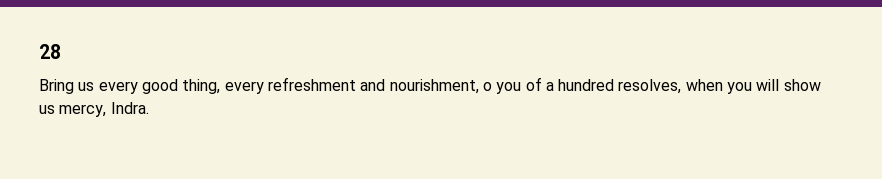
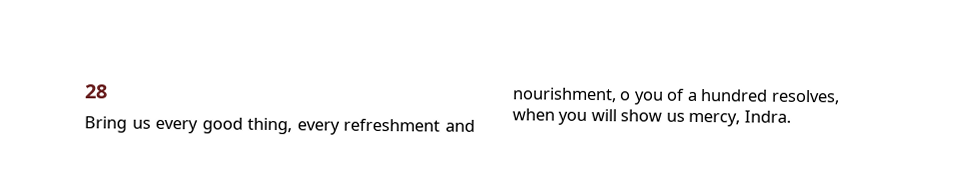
- Bring us every good thing, every refreshment and nourishment, o you of a hundred resolves, when you will show us mercy, Indra.
+ Bring us every good thing, every refreshment and nourishment, o you of a hundred resolves,
+ when you will show us mercy, Indra.

